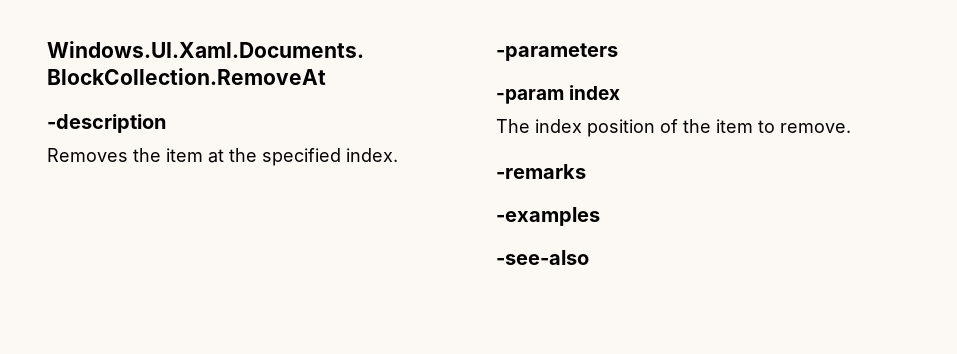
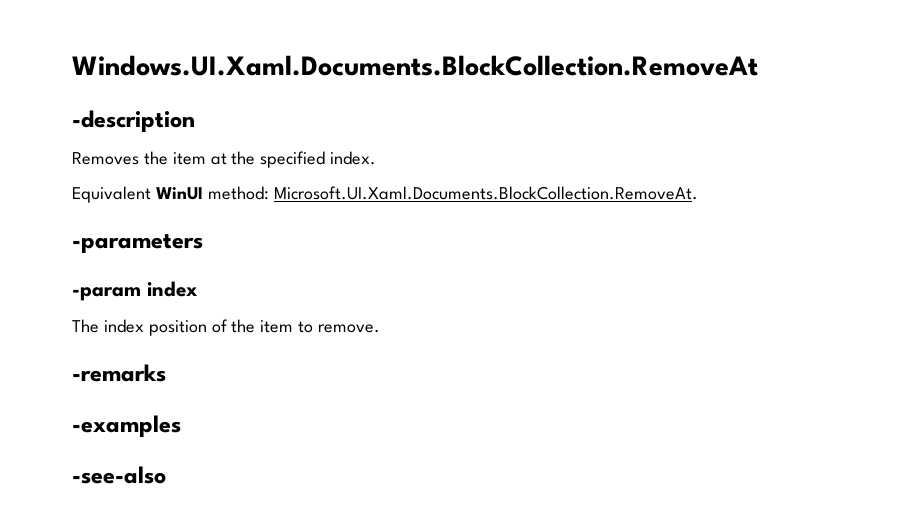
+ Equivalent WinUI method: Microsoft.UI.Xaml.Documents.BlockCollection.RemoveAt.

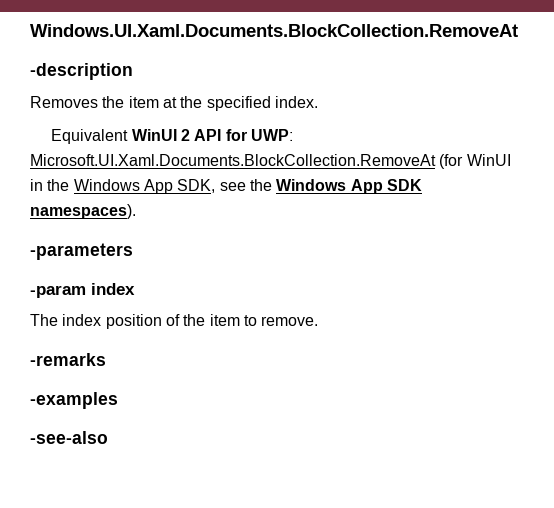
- Equivalent WinUI method: Microsoft.UI.Xaml.Documents.BlockCollection.RemoveAt.
+ Equivalent WinUI 2 API for UWP: Microsoft.UI.Xaml.Documents.BlockCollection.RemoveAt (for WinUI in the Windows App SDK, see the Windows App SDK namespaces).

